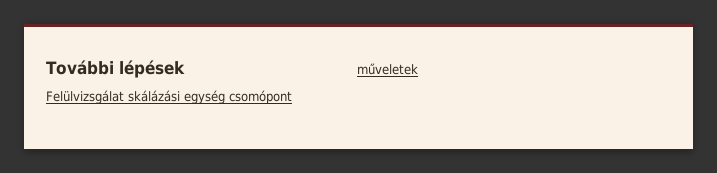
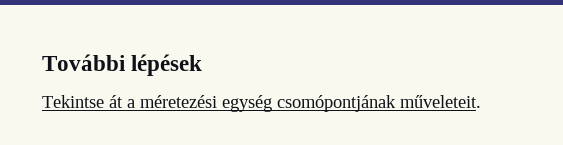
- Felülvizsgálat skálázási egység csomópont műveletek
+ Tekintse át a méretezési egység csomópontjának műveleteit.

